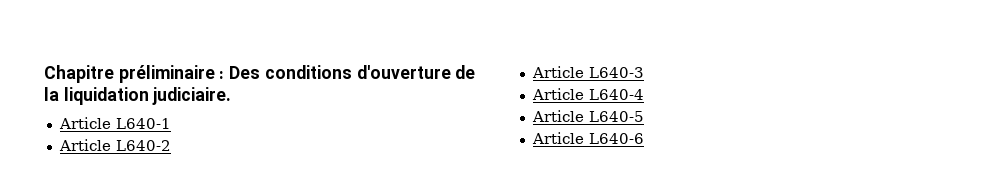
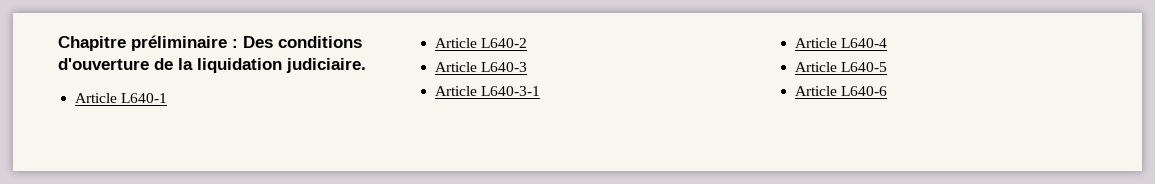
+ Article L640-3-1

